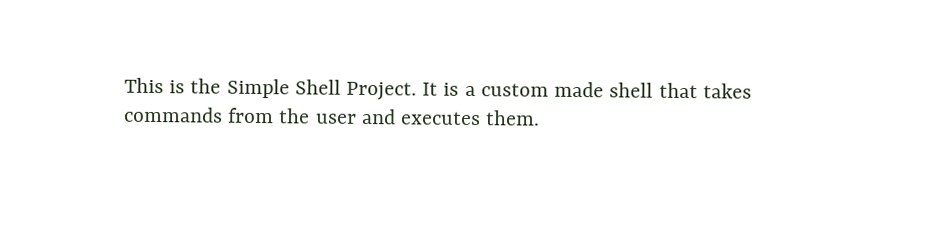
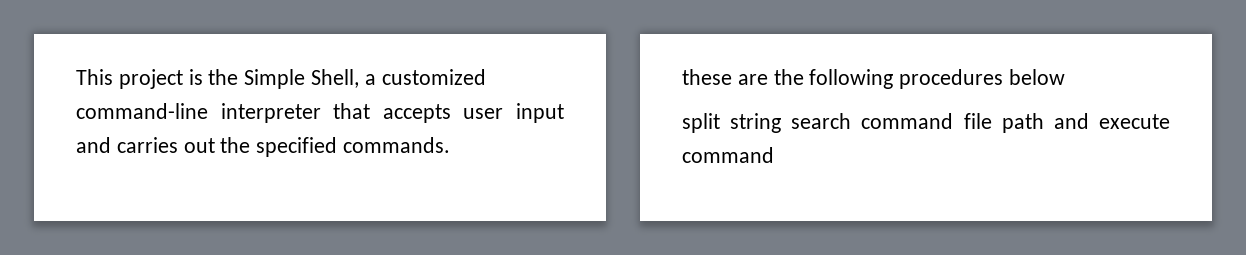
- This is the Simple Shell Project. It is a custom made shell that takes commands from the user and executes them.
+ This project is the Simple Shell, a customized command-line interpreter that accepts user input and carries out the specified commands.
+ these are the following procedures below
+ split string search command file path and execute command

